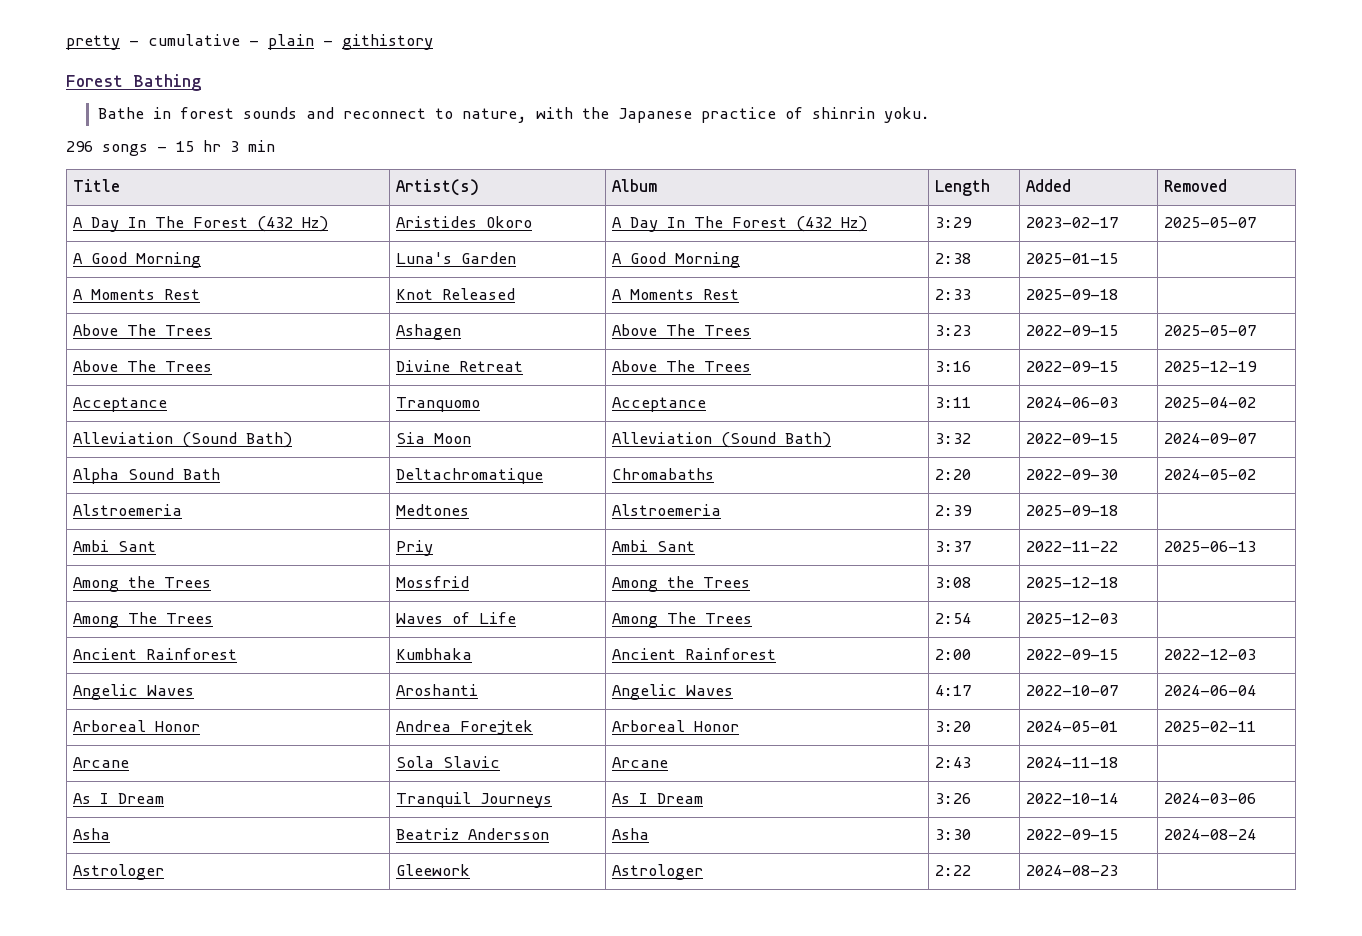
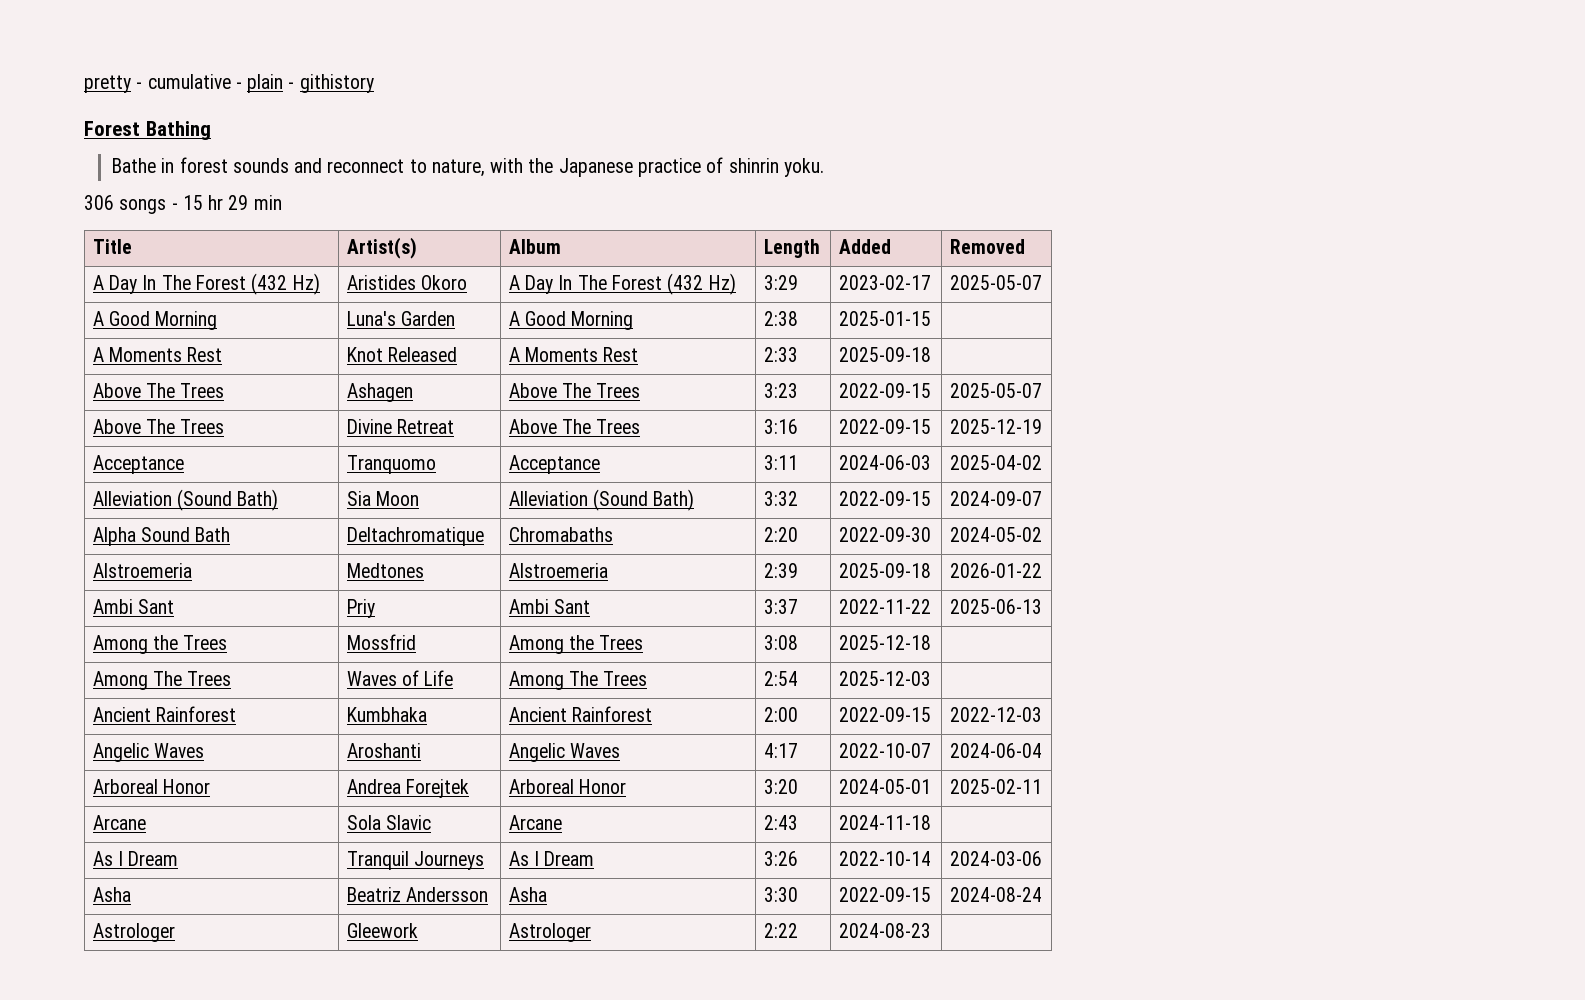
- 296 songs - 15 hr 3 min
+ 306 songs - 15 hr 29 min
- Alstroemeria | Medtones | Alstroemeria | 2:39 | 2025-09-18 |
+ Alstroemeria | Medtones | Alstroemeria | 2:39 | 2025-09-18 | 2026-01-22

